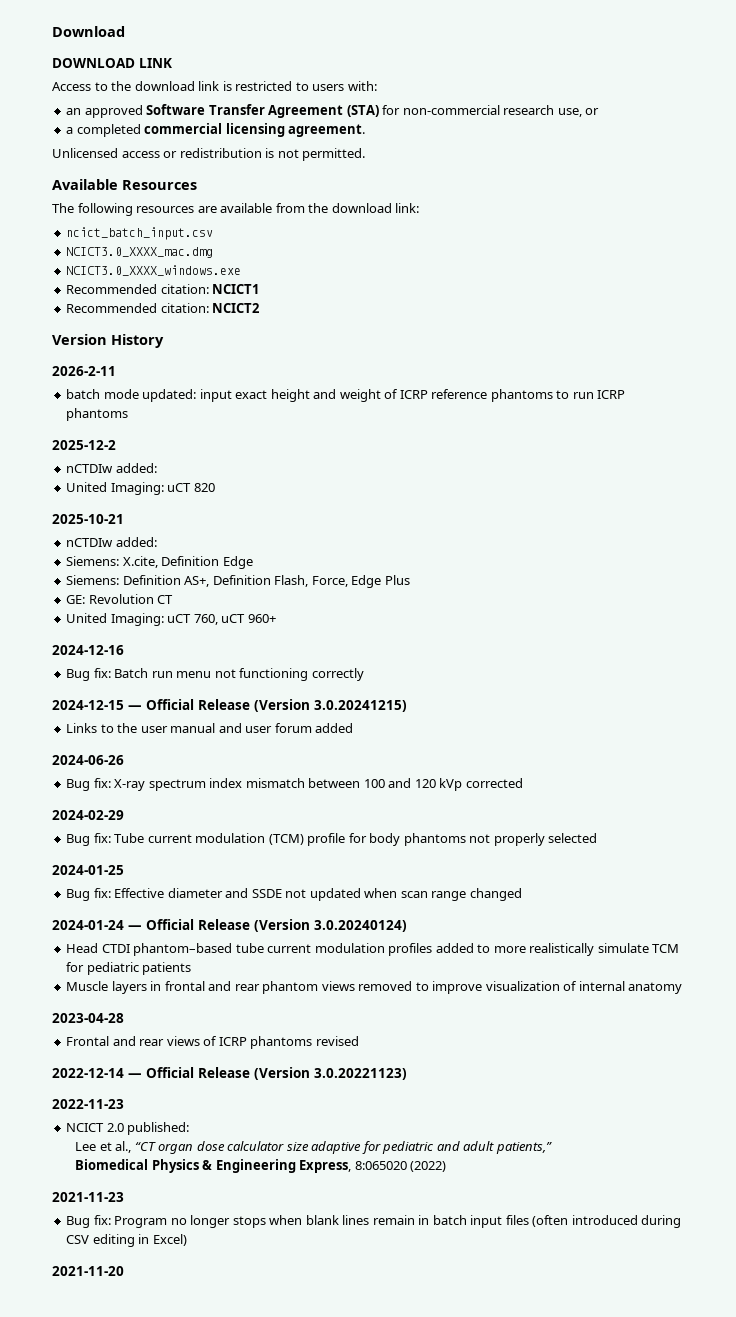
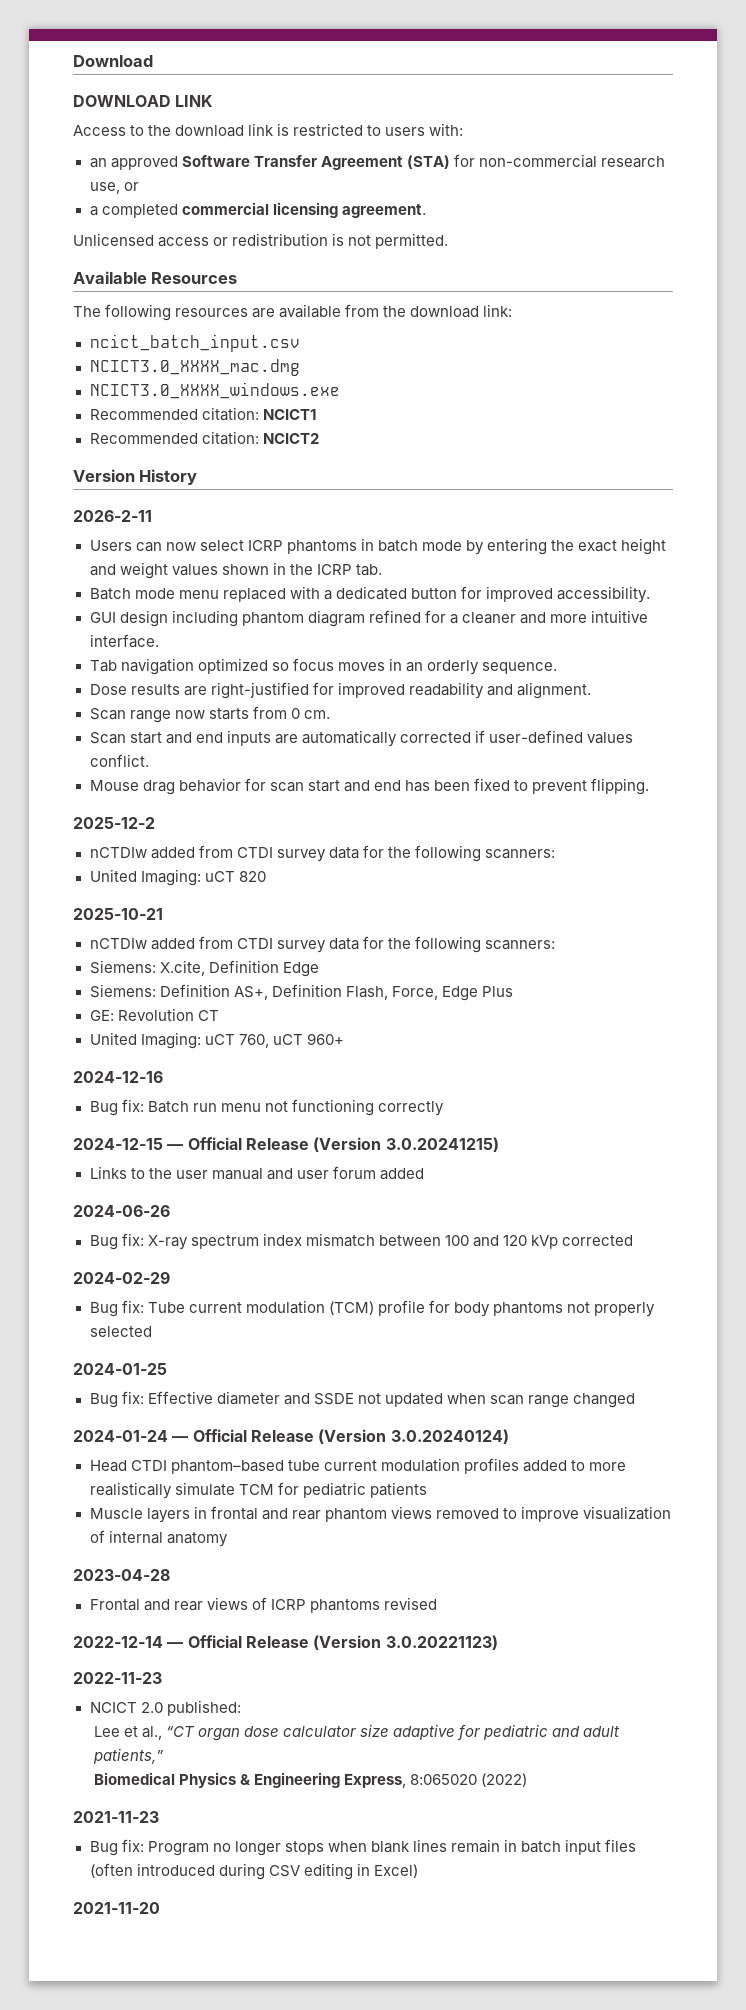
- batch mode updated: input exact height and weight of ICRP reference phantoms to run ICRP phantoms
+ Users can now select ICRP phantoms in batch mode by entering the exact height and weight values shown in the ICRP tab.
+ Batch mode menu replaced with a dedicated button for improved accessibility.
+ GUI design including phantom diagram refined for a cleaner and more intuitive interface.
+ Tab navigation optimized so focus moves in an orderly sequence.
+ Dose results are right-justified for improved readability and alignment.
+ Scan range now starts from 0 cm.
+ Scan start and end inputs are automatically corrected if user-defined values conflict.
+ Mouse drag behavior for scan start and end has been fixed to prevent flipping.
  2025-12-2
- nCTDIw added:
+ nCTDIw added from CTDI survey data for the following scanners:
  2025-10-21
- nCTDIw added:
+ nCTDIw added from CTDI survey data for the following scanners:

